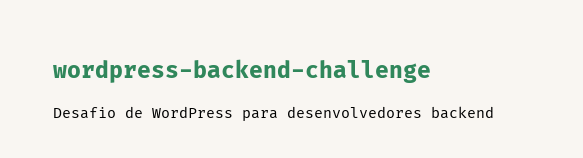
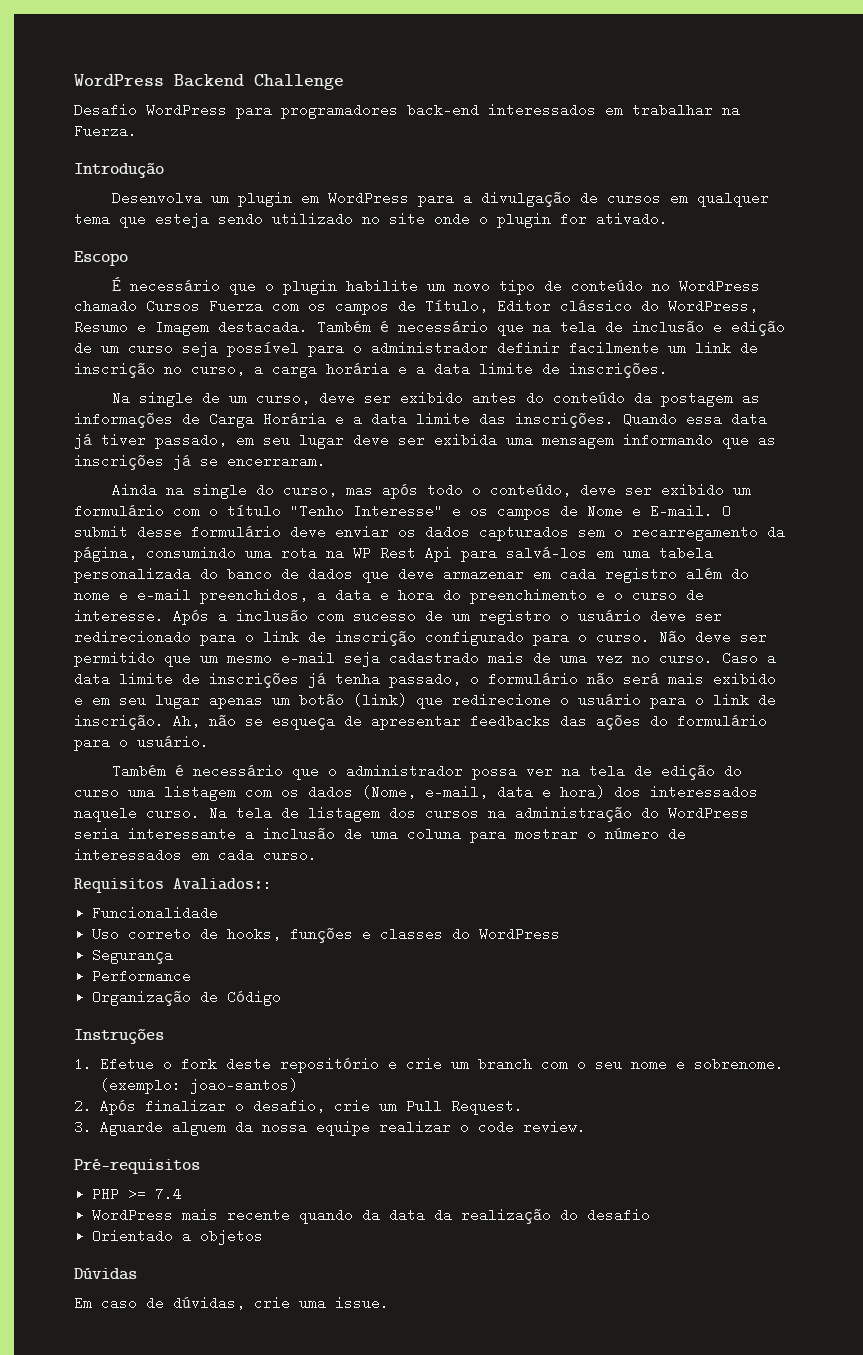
- wordpress-backend-challenge
+ WordPress Backend Challenge
- Desafio de WordPress para desenvolvedores backend
+ Desafio WordPress para programadores back-end interessados em trabalhar na Fuerza.
+ Introdução
+ Desenvolva um plugin em WordPress para a divulgação de cursos em qualquer tema que esteja sendo utilizado no site onde o plugin for ativado.
+ Escopo
+ É necessário que o plugin habilite um novo tipo de conteúdo no WordPress chamado Cursos Fuerza com os campos de Título, Editor clássico do WordPress, Resumo e Imagem destacada. Também é necessário que na tela de inclusão e edição de um curso seja possível para o administrador definir facilmente um link de inscrição no curso, a carga horária e a data limite de inscrições.
+ Na single de um curso, deve ser exibido antes do conteúdo da postagem as informações de Carga Horária e a data limite das inscrições. Quando essa data já tiver passado, em seu lugar deve ser exibida uma mensagem informando que as inscrições já se encerraram.
+ Ainda na single do curso, mas após todo o conteúdo, deve ser exibido um formulário com o título "Tenho Interesse" e os campos de Nome e E-mail. O submit desse formulário deve enviar os dados capturados sem o recarregamento da página, consumindo uma rota na WP Rest Api para salvá-los em uma tabela personalizada do banco de dados que deve armazenar em cada registro além do nome e e-mail preenchidos, a data e hora do preenchimento e o curso de interesse. Após a inclusão com sucesso de um registro o usuário deve ser redirecionado para o link de inscrição configurado para o curso. Não deve ser permitido que um mesmo e-mail seja cadastrado mais de uma vez no curso. Caso a data limite de inscrições já tenha passado, o formulário não será mais exibido e em seu lugar apenas um botão (link) que redirecione o usuário para o link de inscrição. Ah, não se esqueça de apresentar feedbacks das ações do formulário para o usuário.
+ Também é necessário que o administrador possa ver na tela de edição do curso uma listagem com os dados (Nome, e-mail, data e hora) dos interessados naquele curso. Na tela de listagem dos cursos na administração do WordPress seria interessante a inclusão de uma coluna para mostrar o número de interessados em cada curso.
+ Requisitos Avaliados::
+ Funcionalidade
+ Uso correto de hooks, funções e classes do WordPress
+ Segurança
+ Performance
+ Organização de Código
+ Instruções
+ 1. Efetue o fork deste repositório e crie um branch com o seu nome e sobrenome. (exemplo: joao-santos)
+ 2. Após finalizar o desafio, crie um Pull Request.
+ 3. Aguarde alguem da nossa equipe realizar o code review.
+ Pré-requisitos
+ PHP >= 7.4
+ WordPress mais recente quando da data da realização do desafio
+ Orientado a objetos
+ Dúvidas
+ Em caso de dúvidas, crie uma issue.

